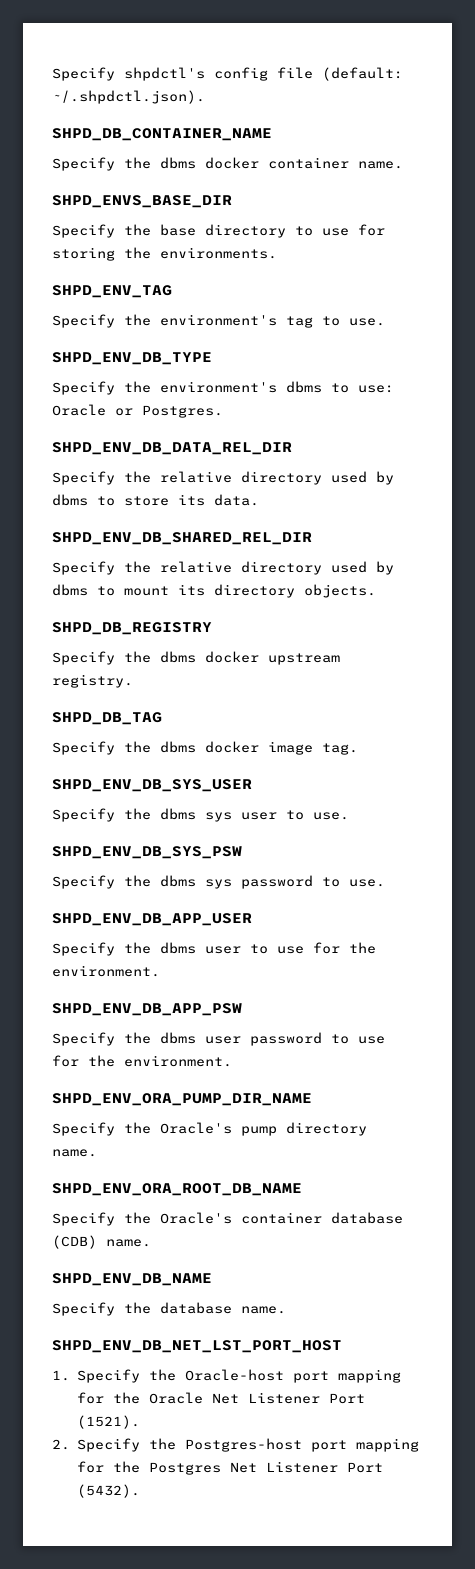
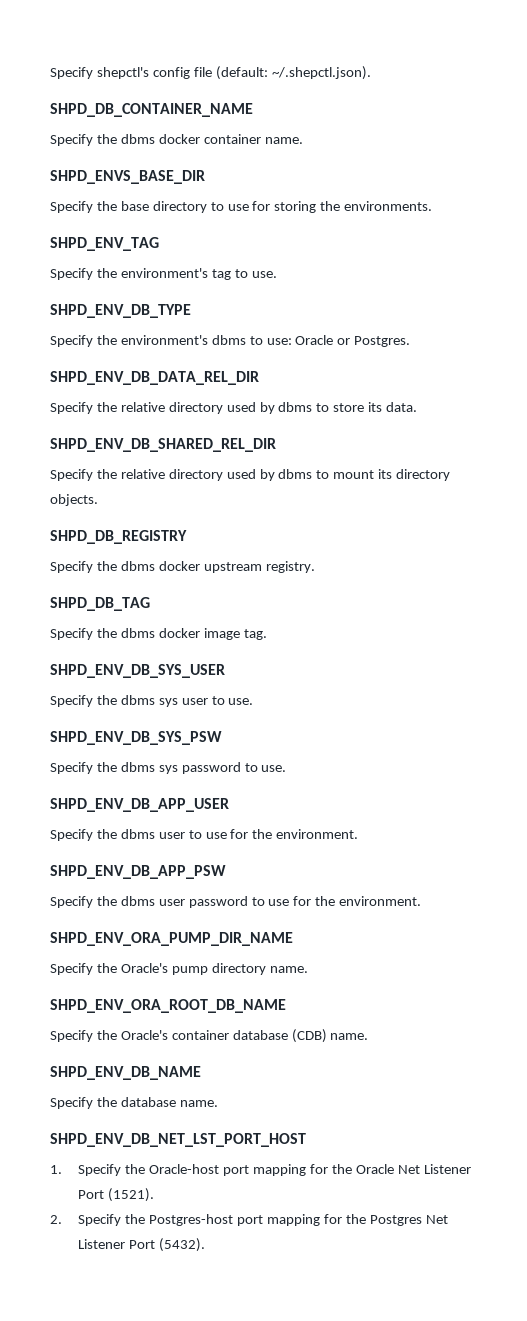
- Specify shpdctl's config file (default: ~/.shpdctl.json).
+ Specify shepctl's config file (default: ~/.shepctl.json).

